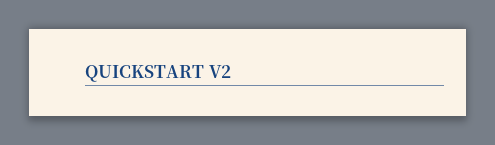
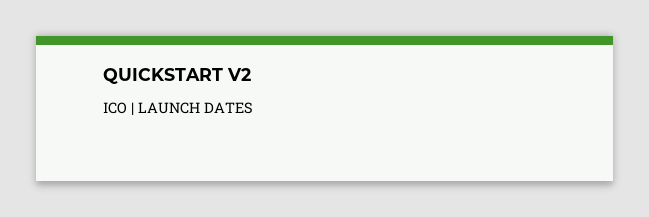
+ ICO | LAUNCH DATES

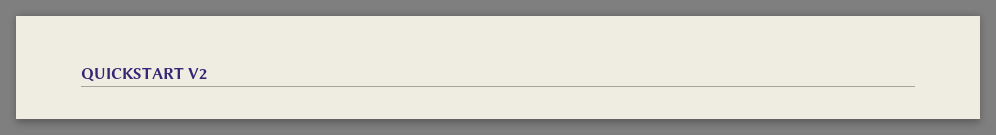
- ICO | LAUNCH DATES

